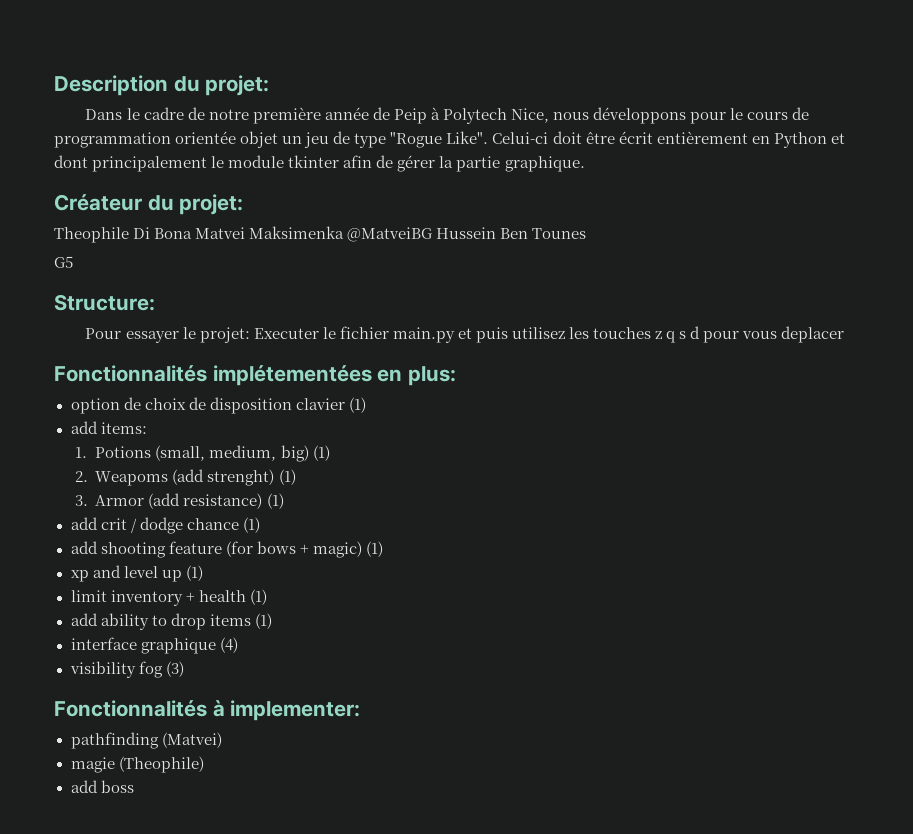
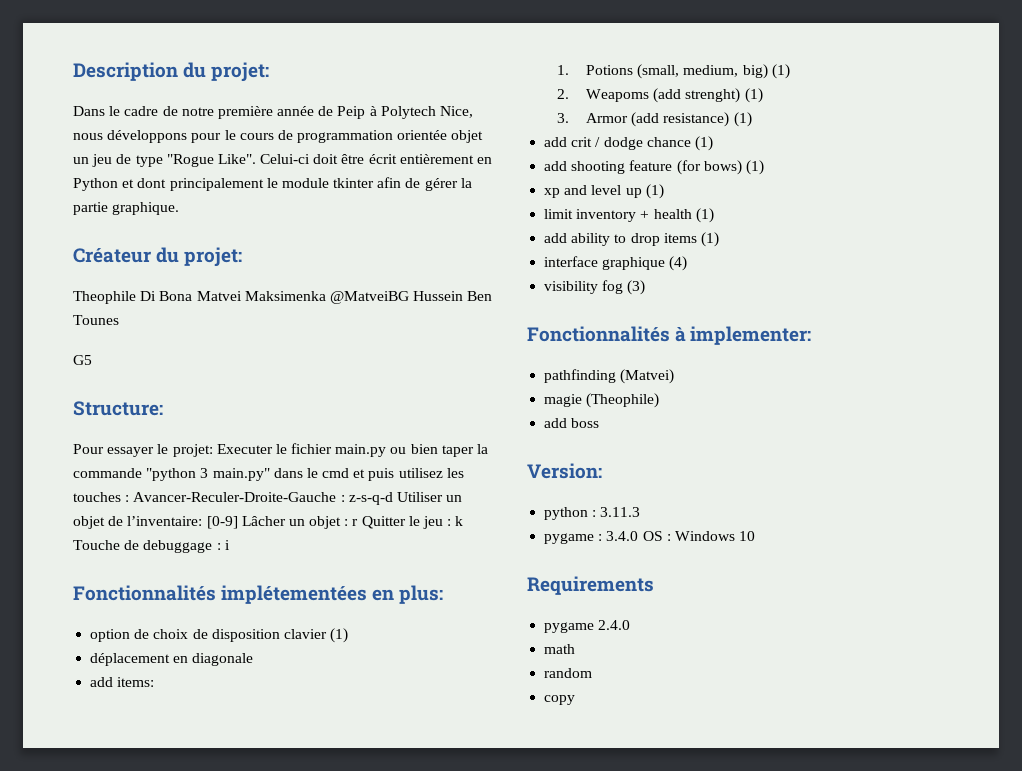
- Pour essayer le projet: Executer le fichier main.py et puis utilisez les touches z q s d pour vous deplacer
+ Pour essayer le projet: Executer le fichier main.py ou bien taper la commande "python 3 main.py" dans le cmd et puis utilisez les touches : Avancer-Reculer-Droite-Gauche : z-s-q-d Utiliser un objet de l’inventaire: [0-9] Lâcher un objet : r Quitter le jeu : k Touche de debuggage : i
+ déplacement en diagonale
- add shooting feature (for bows + magic) (1)
+ add shooting feature (for bows) (1)
+ Version:
+ python : 3.11.3
+ pygame : 3.4.0 OS : Windows 10
+ Requirements
+ pygame 2.4.0
+ math
+ random
+ copy

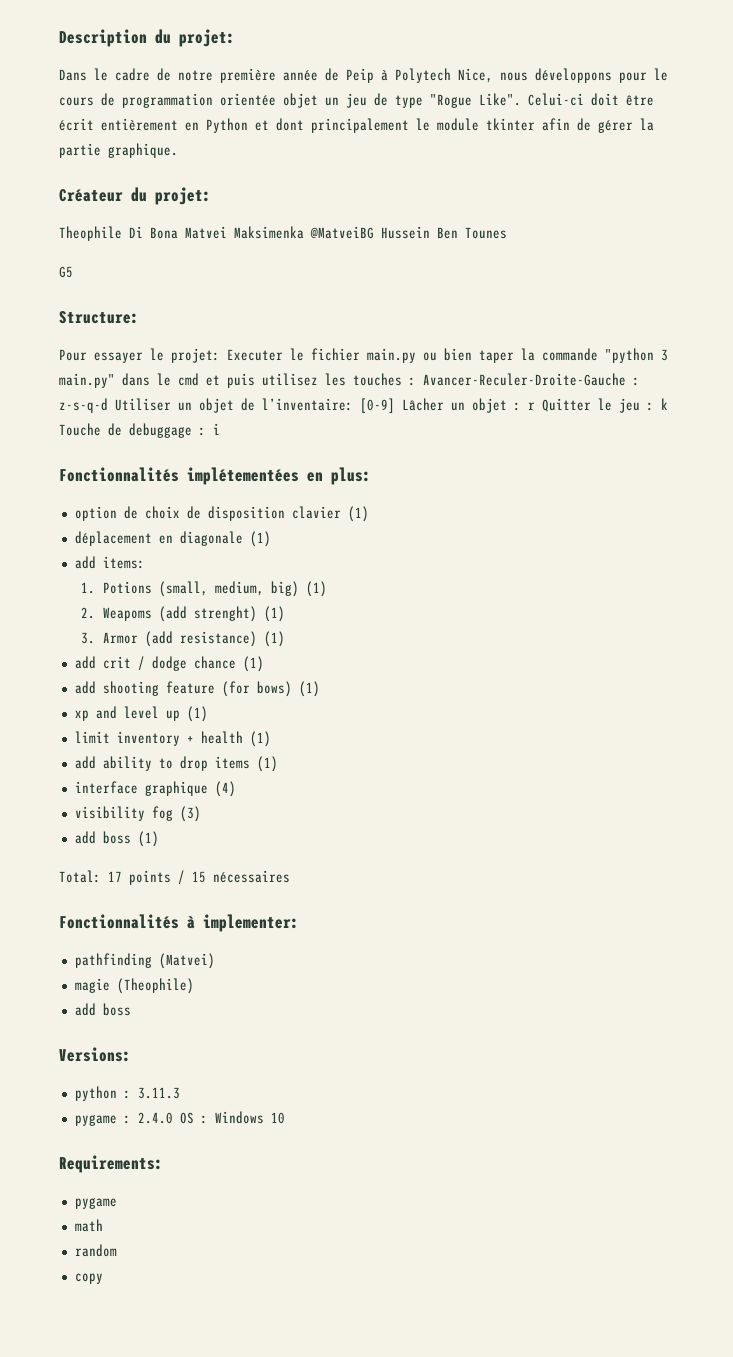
- déplacement en diagonale
+ déplacement en diagonale (1)
+ add boss (1)
+ Total: 17 points / 15 nécessaires
- Version:
+ Versions:
- pygame : 3.4.0 OS : Windows 10
+ pygame : 2.4.0 OS : Windows 10
- Requirements
- pygame 2.4.0
+ Requirements:
+ pygame

